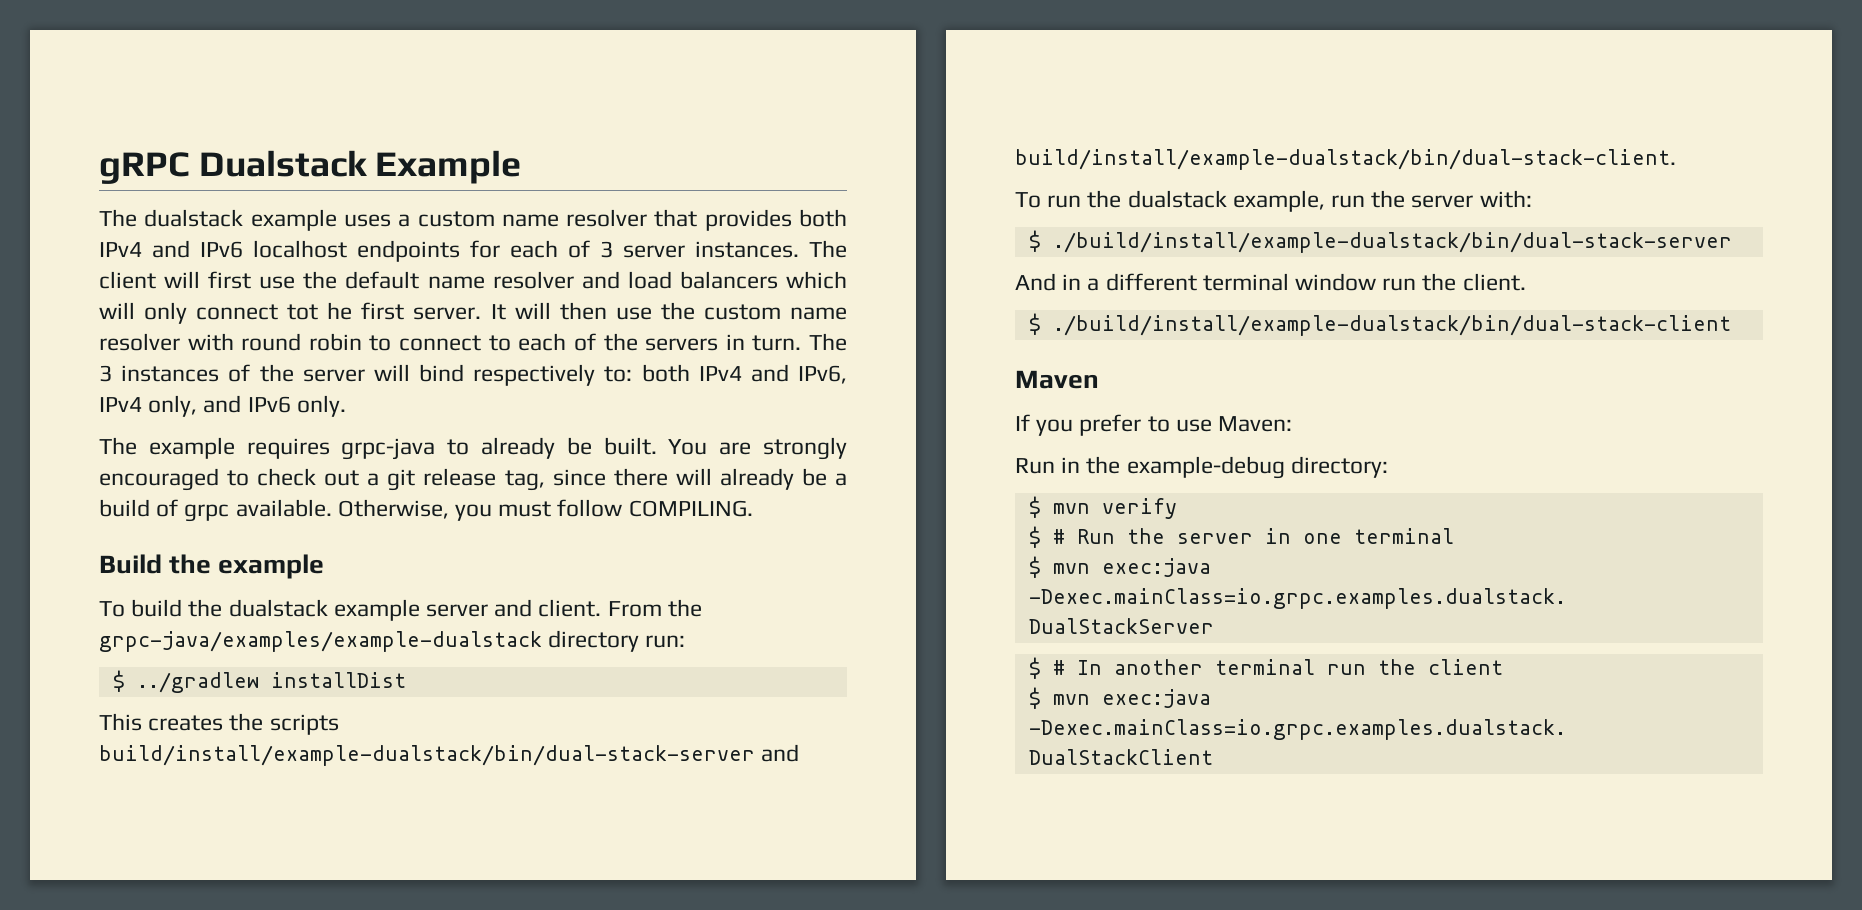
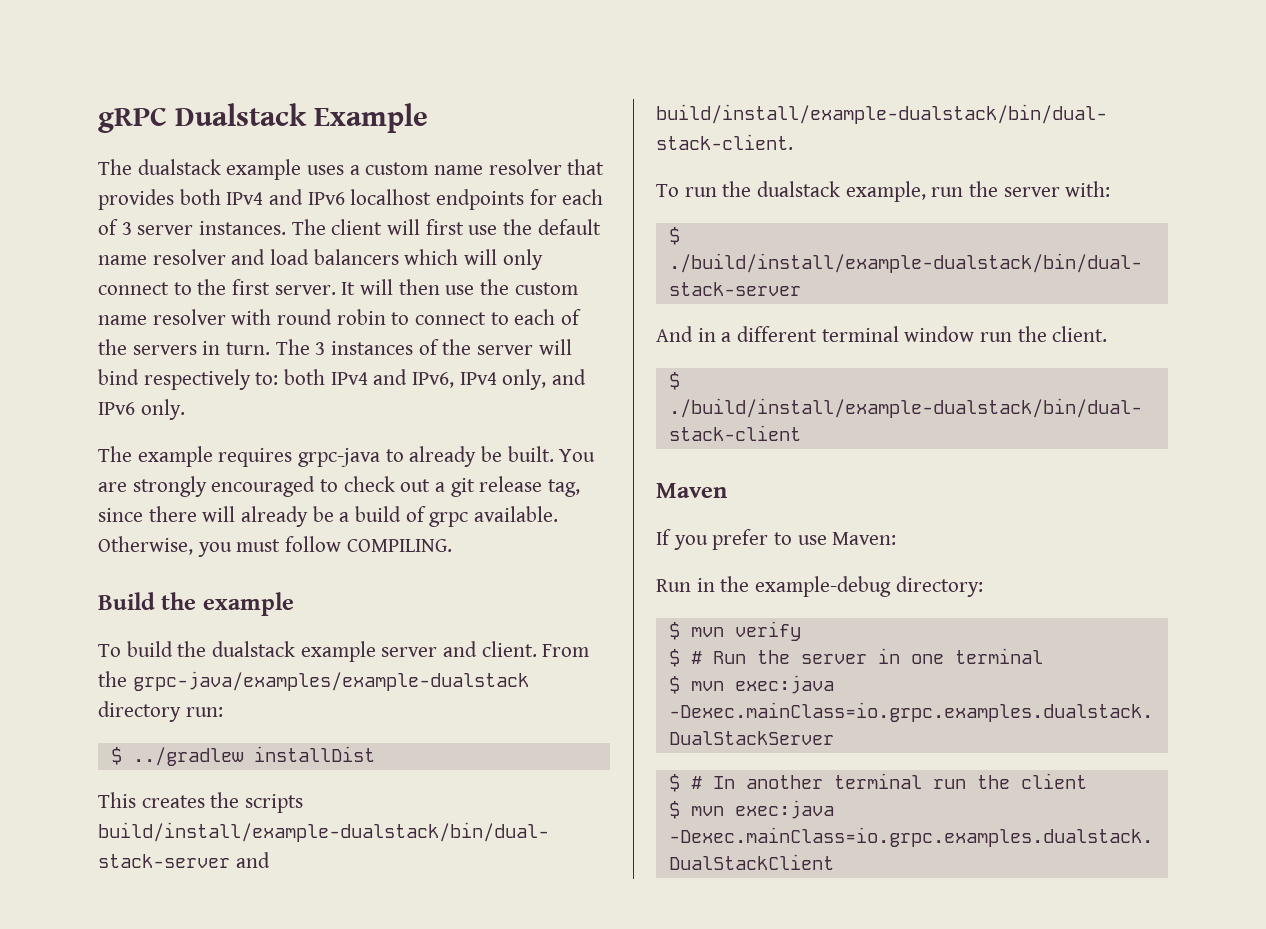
- The client will first use the default name resolver and load balancers which will only connect tot he first server.
+ The client will first use the default name resolver and load balancers which will only connect to the first server.

